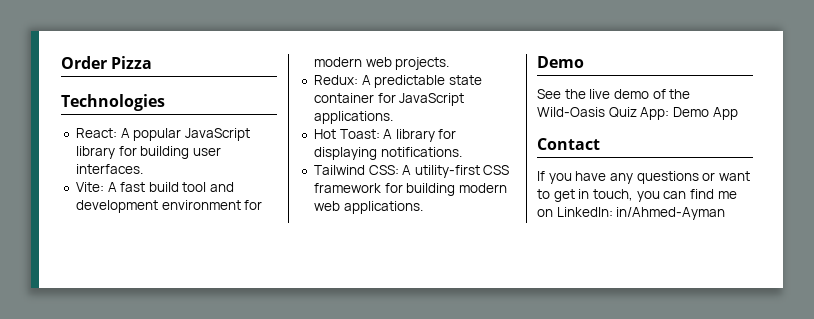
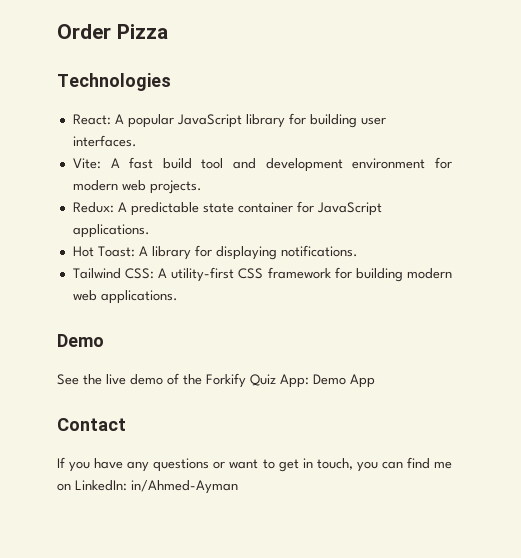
- See the live demo of the Wild-Oasis Quiz App: Demo App
+ See the live demo of the Forkify Quiz App: Demo App

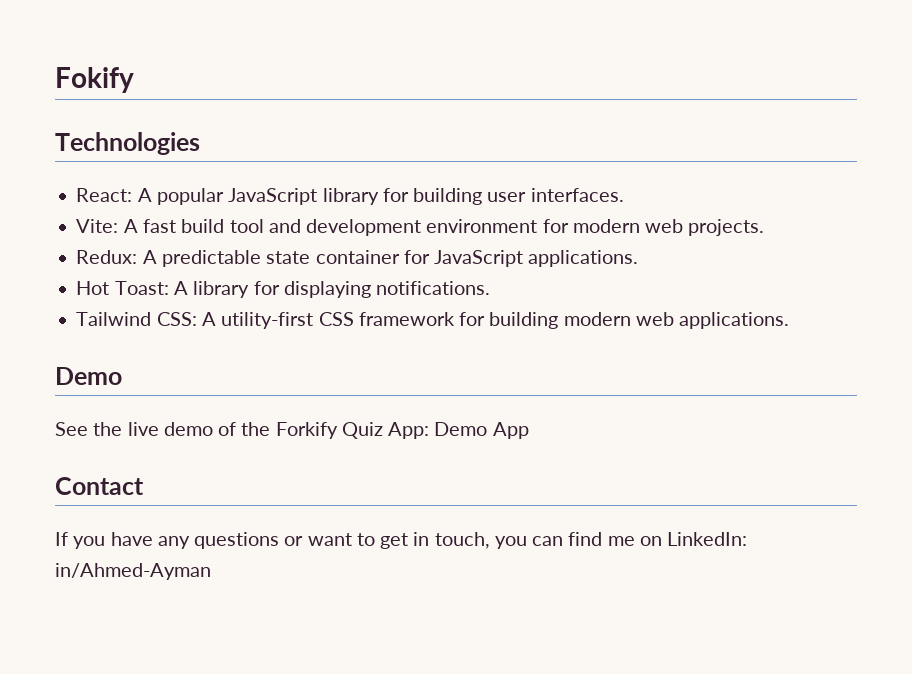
- Order Pizza
+ Fokify

